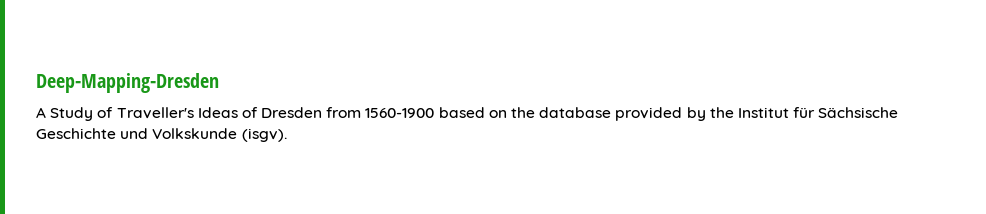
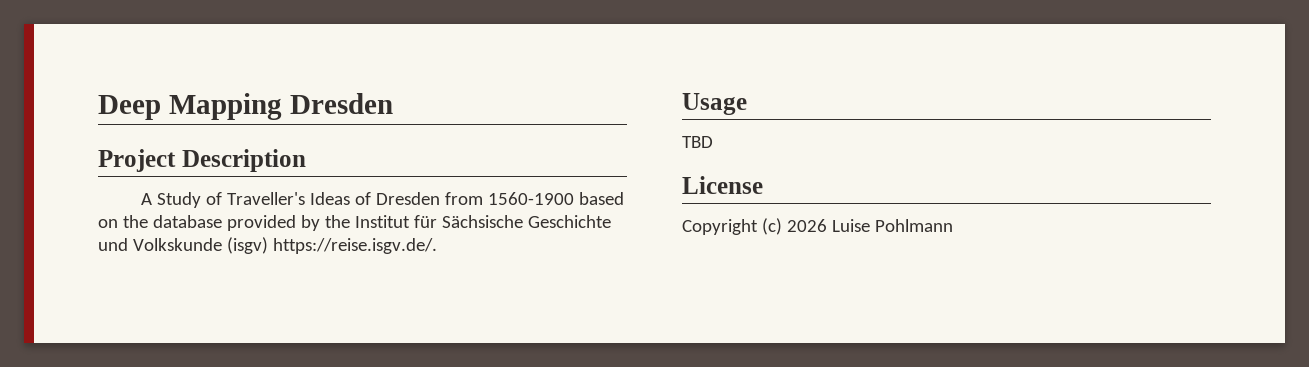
- Deep-Mapping-Dresden
+ Deep Mapping Dresden
+ Project Description
- A Study of Traveller's Ideas of Dresden from 1560-1900 based on the database provided by the Institut für Sächsische Geschichte und Volkskunde (isgv).
+ A Study of Traveller's Ideas of Dresden from 1560-1900 based on the database provided by the Institut für Sächsische Geschichte und Volkskunde (isgv) https://reise.isgv.de/.
+ Usage
+ TBD
+ License
+ Copyright (c) 2026 Luise Pohlmann

